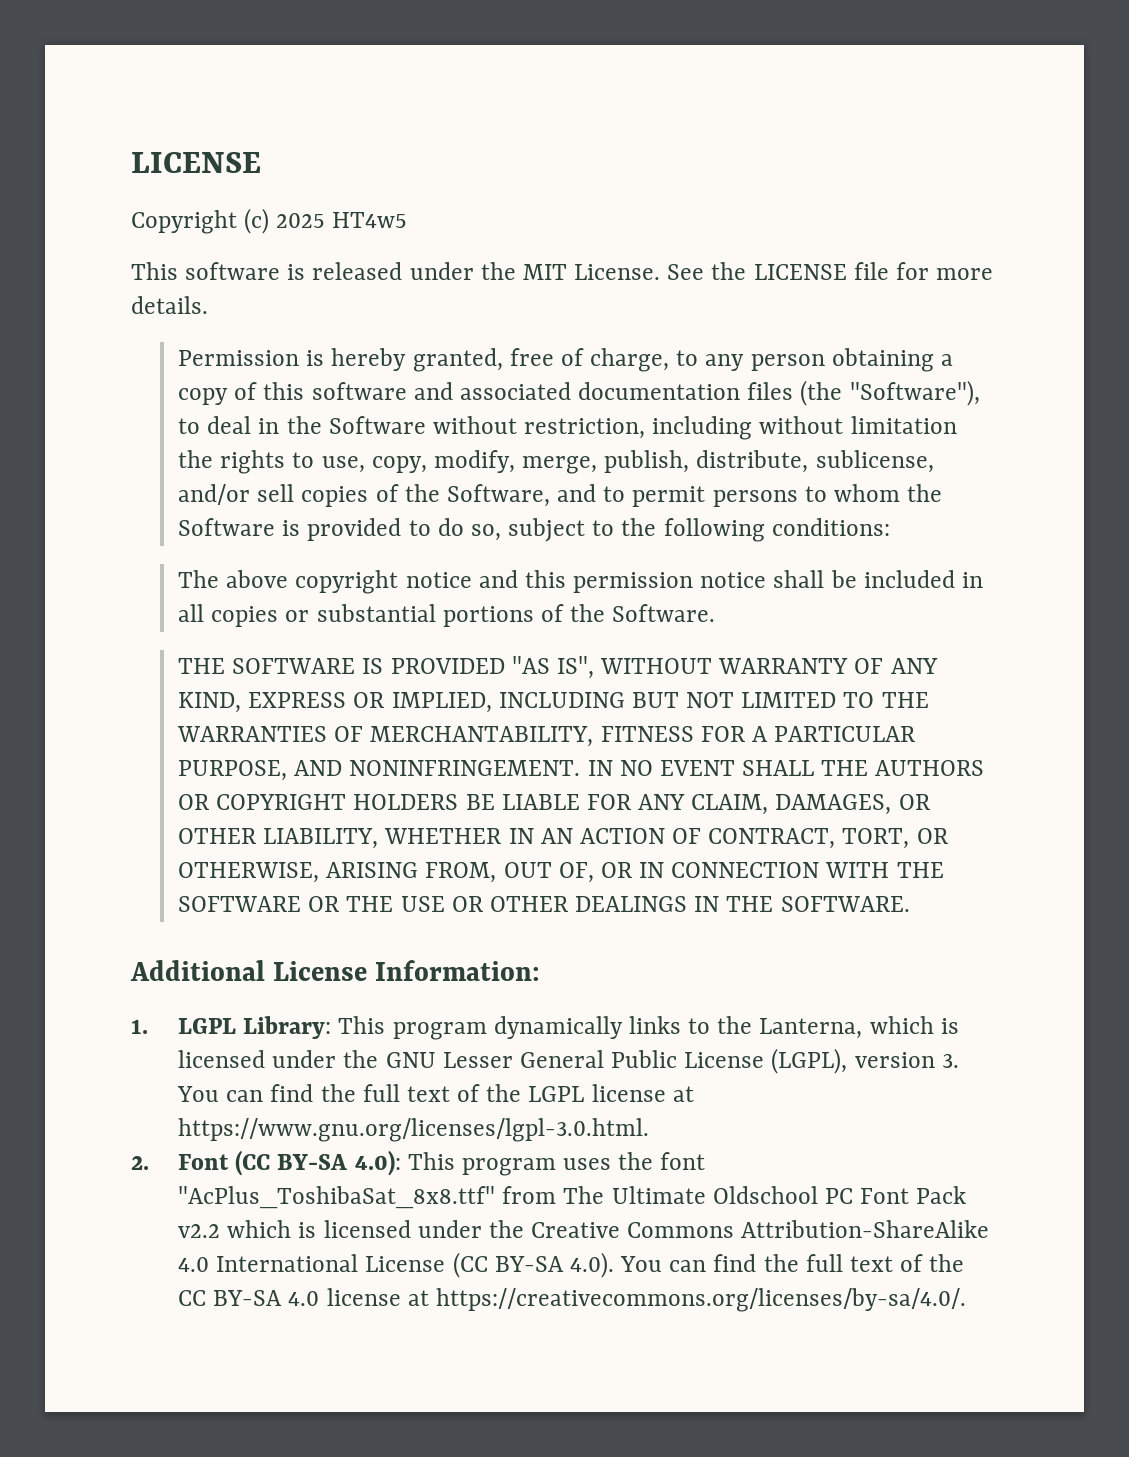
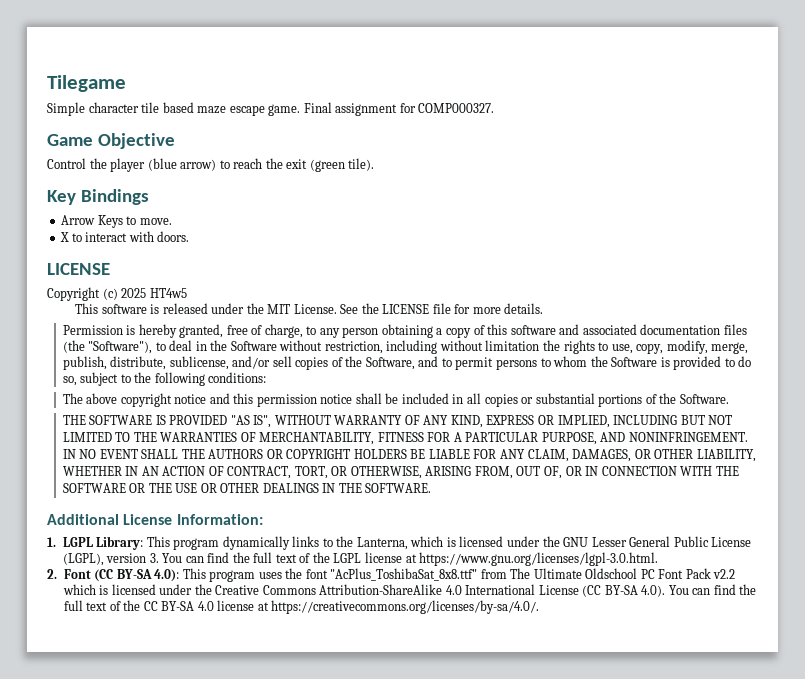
+ Tilegame
+ Simple character tile based maze escape game. Final assignment for COMP000327.
+ Game Objective
+ Control the player (blue arrow) to reach the exit (green tile).
+ Key Bindings
+ Arrow Keys to move.
+ X to interact with doors.

